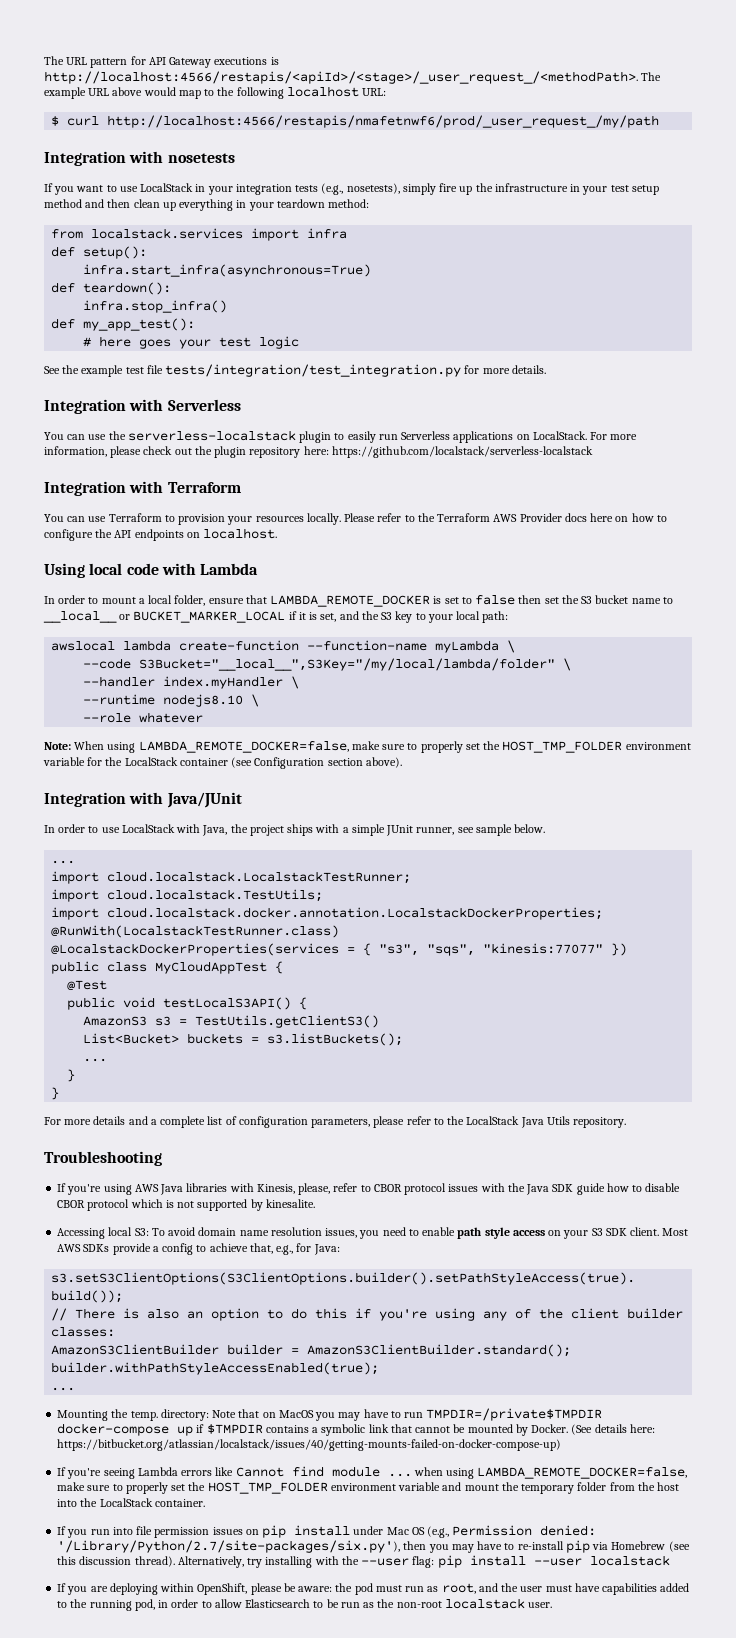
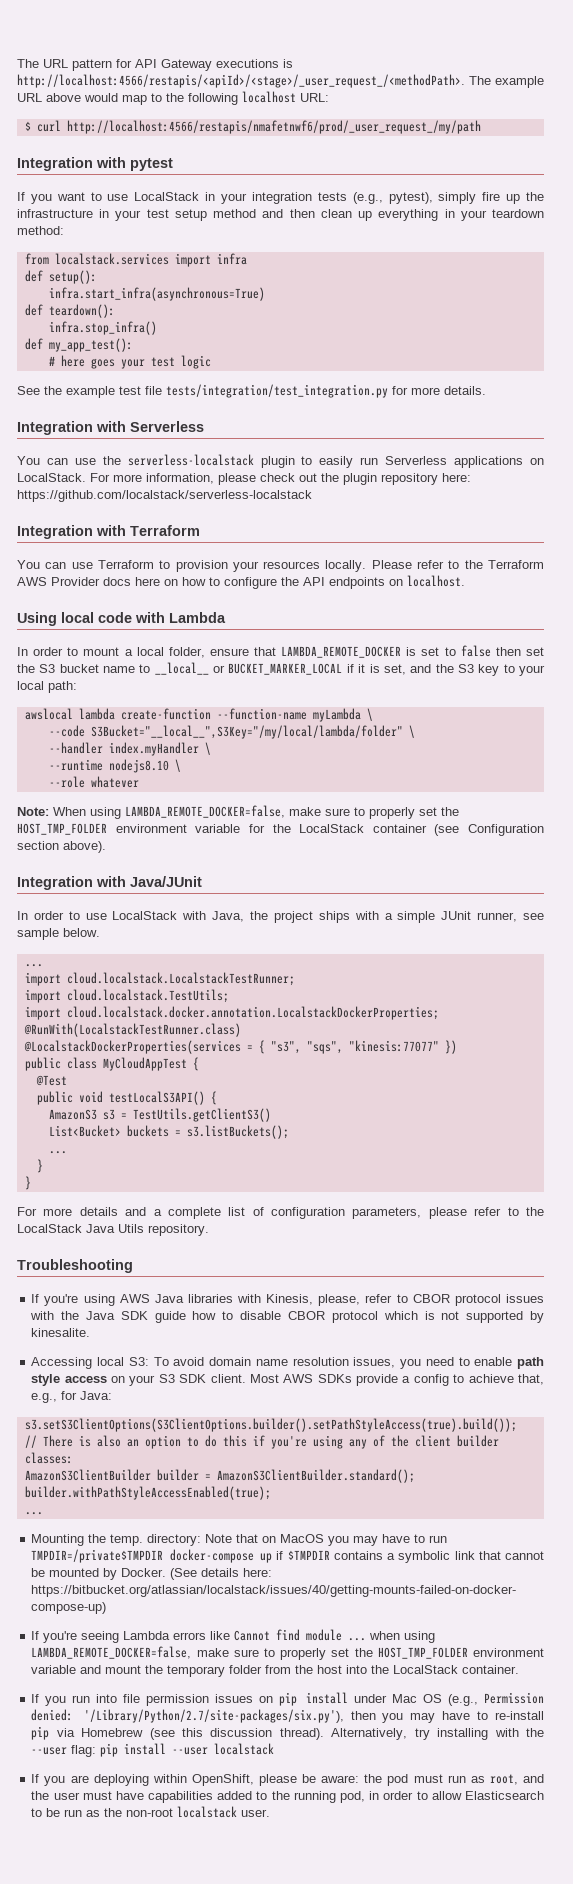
- Integration with nosetests
+ Integration with pytest
- If you want to use LocalStack in your integration tests (e.g., nosetests), simply fire up the infrastructure in your test setup method and then clean up everything in your teardown method:
+ If you want to use LocalStack in your integration tests (e.g., pytest), simply fire up the infrastructure in your test setup method and then clean up everything in your teardown method:

